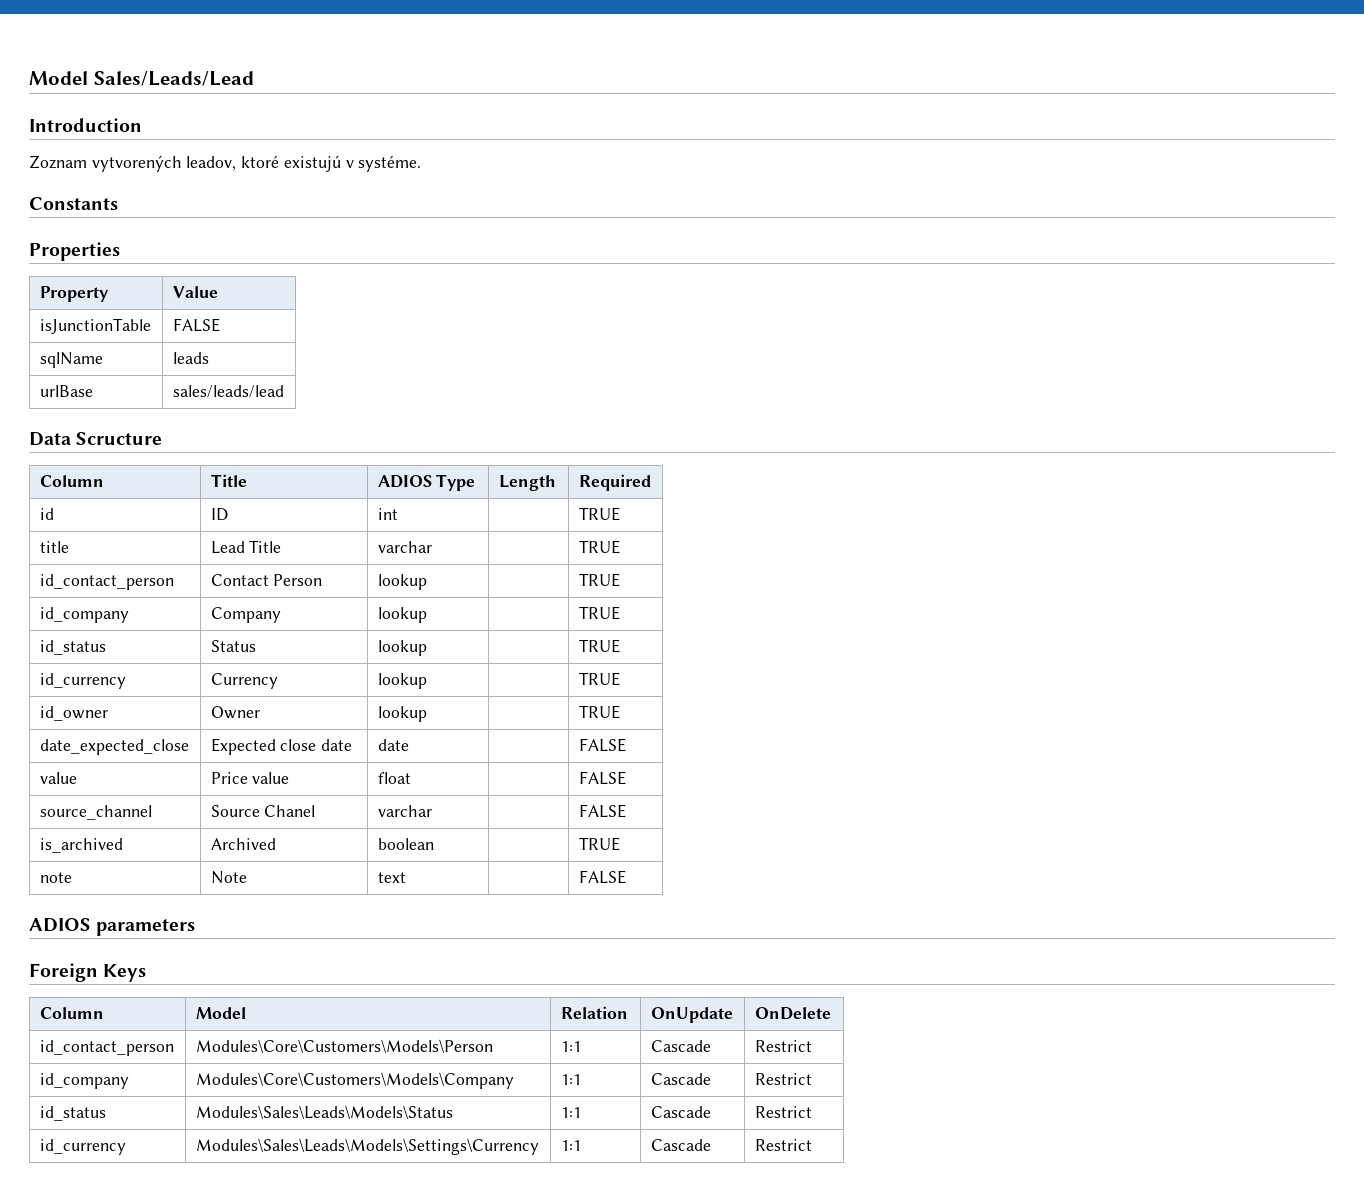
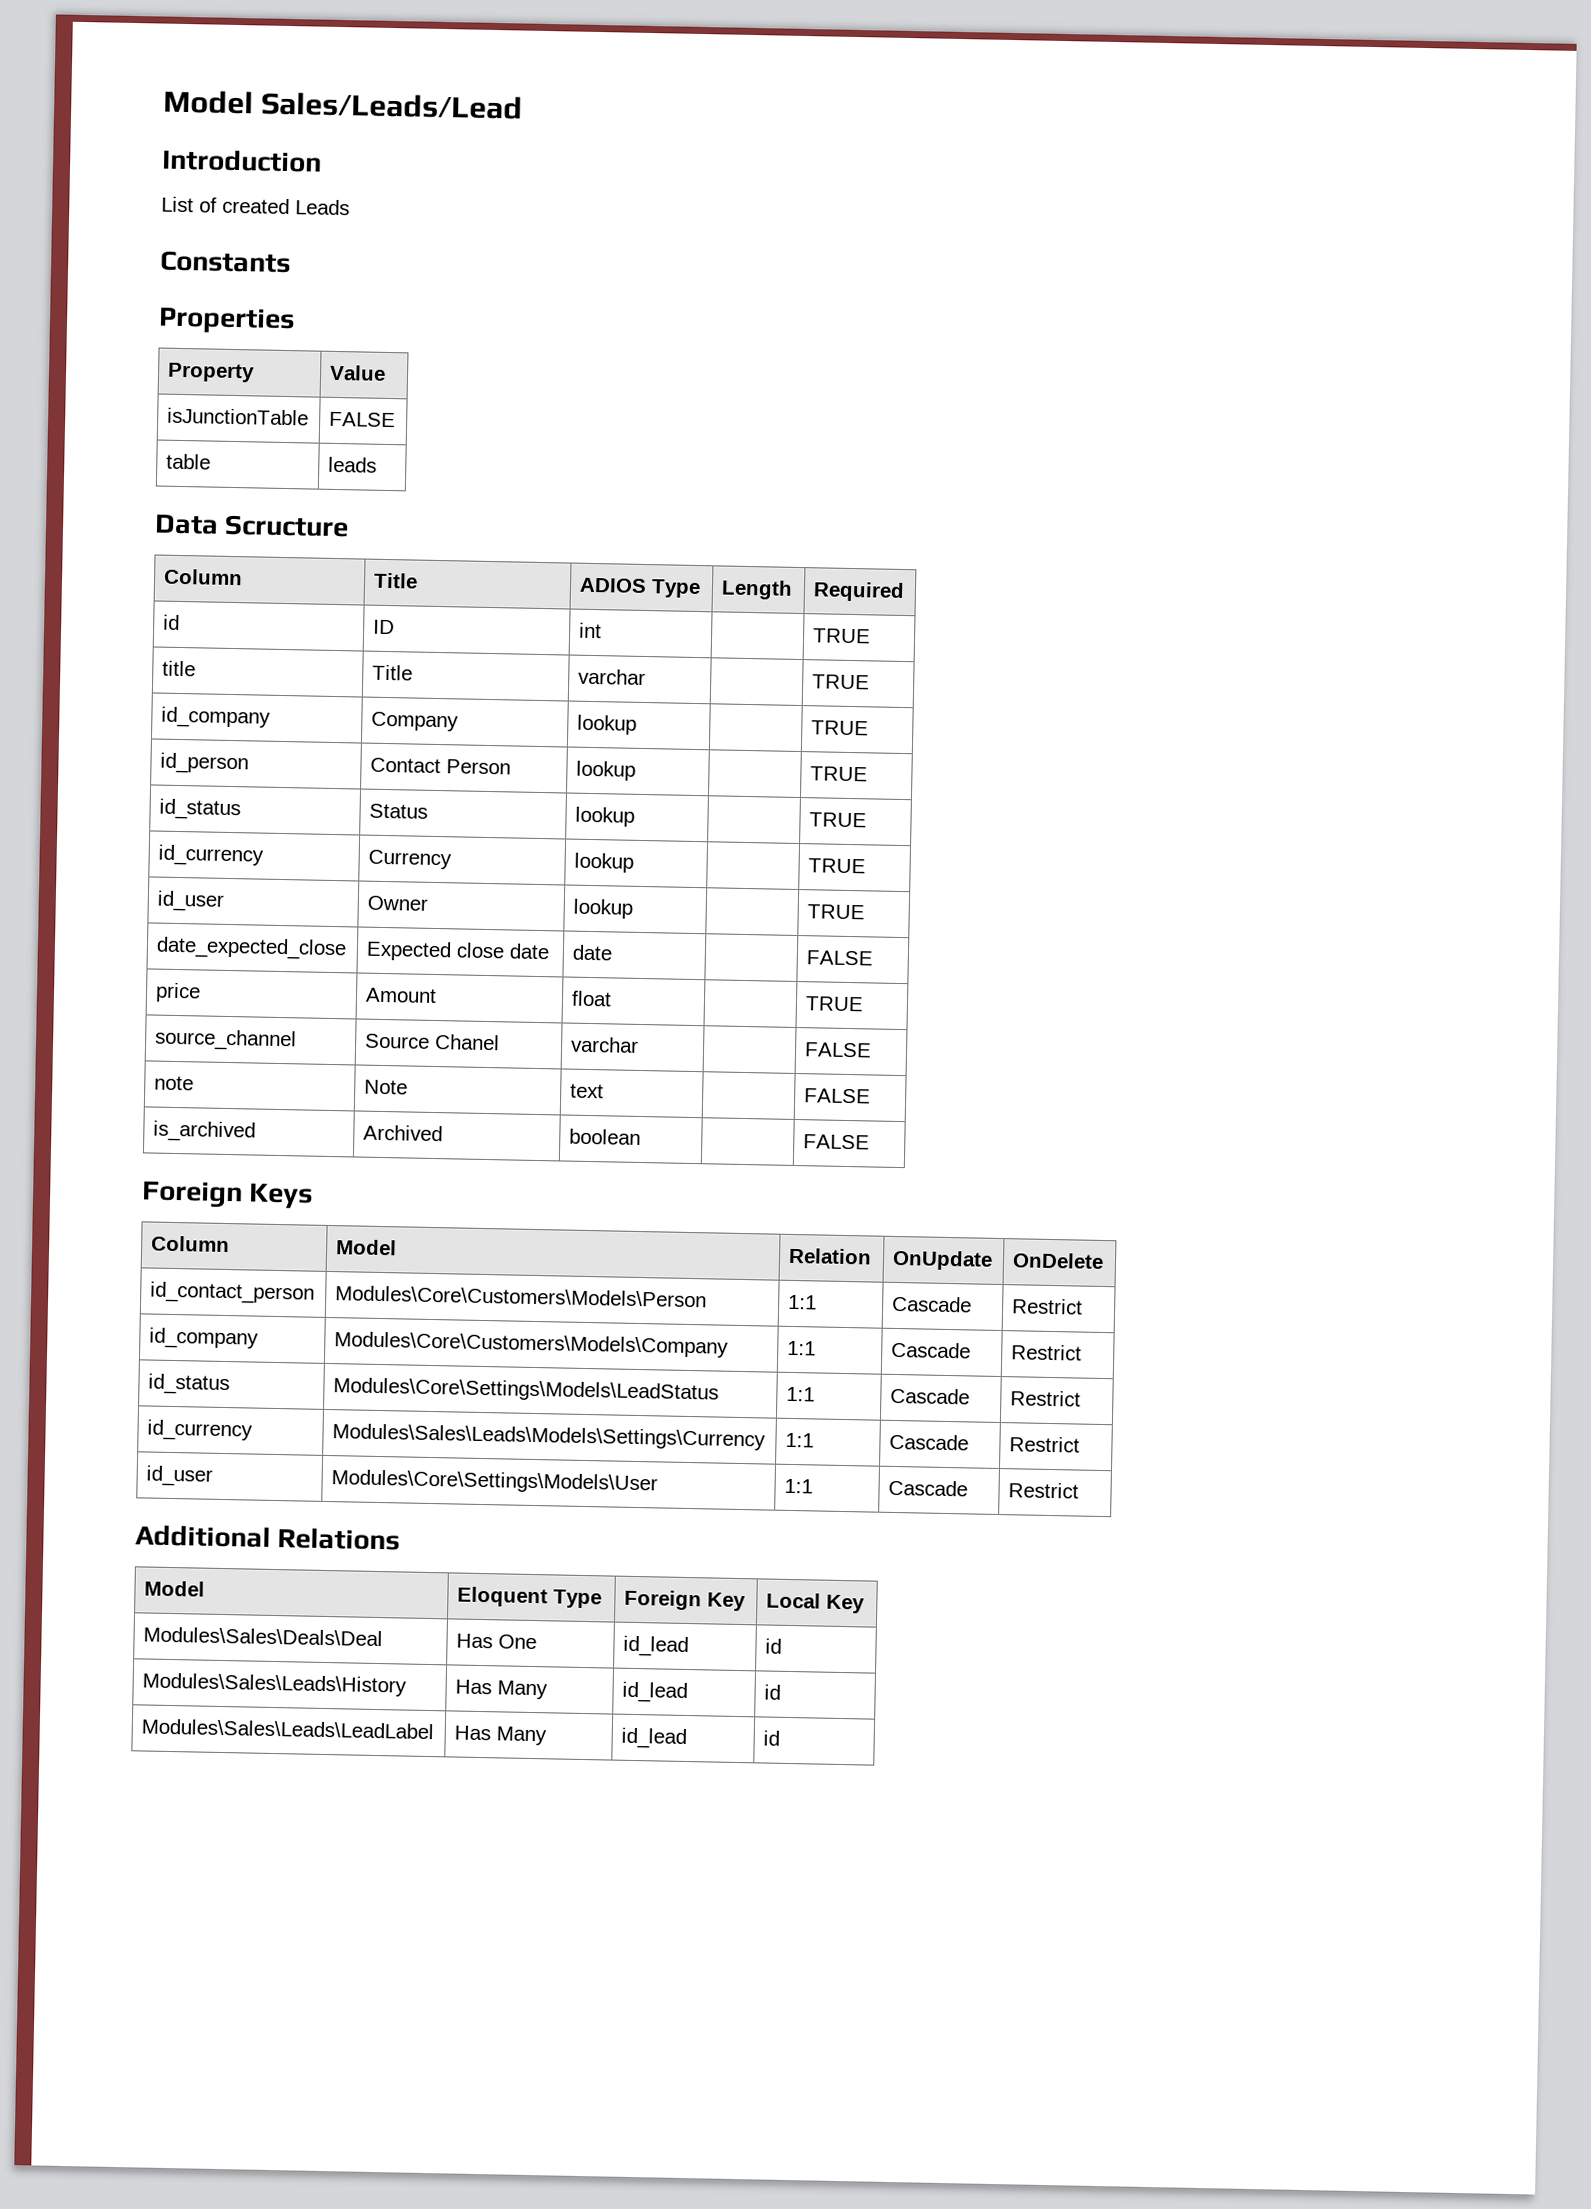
- Zoznam vytvorených leadov, ktoré existujú v systéme.
+ List of created Leads
- sqlName | leads
+ table | leads
- urlBase | sales/leads/lead
- title | Lead Title | varchar | | TRUE
+ title | Title | varchar | | TRUE
- id_contact_person | Contact Person | lookup | | TRUE
  id_company | Company | lookup | | TRUE
+ id_person | Contact Person | lookup | | TRUE
- id_owner | Owner | lookup | | TRUE
+ id_user | Owner | lookup | | TRUE
- value | Price value | float | | FALSE
+ price | Amount | float | | TRUE
- is_archived | Archived | boolean | | TRUE
- ADIOS parameters
+ is_archived | Archived | boolean | | FALSE
- id_status | Modules\Sales\Leads\Models\Status | 1:1 | Cascade | Restrict
+ id_status | Modules\Core\Settings\Models\LeadStatus | 1:1 | Cascade | Restrict
+ id_user | Modules\Core\Settings\Models\User | 1:1 | Cascade | Restrict
+ Additional Relations
+ Model | Eloquent Type | Foreign Key | Local Key
+ Modules\Sales\Deals\Deal | Has One | id_lead | id
+ Modules\Sales\Leads\History | Has Many | id_lead | id
+ Modules\Sales\Leads\LeadLabel | Has Many | id_lead | id

